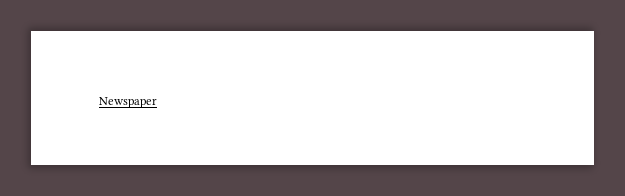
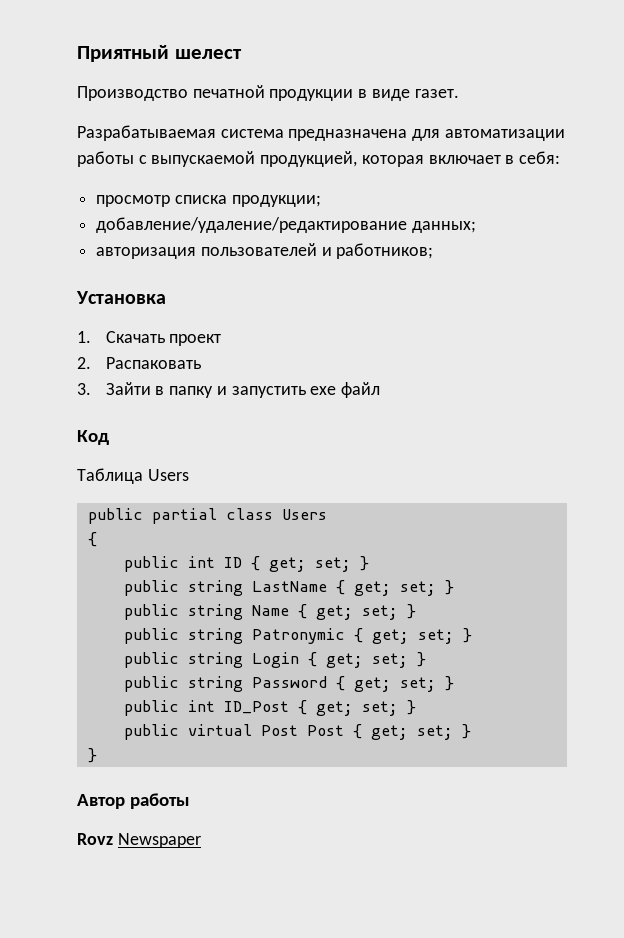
- Newspaper
+ Приятный шелест
+ Производство печатной продукции в виде газет.
+ Разрабатываемая система предназначена для автоматизации работы с выпускаемой продукцией, которая включает в себя:
+ просмотр списка продукции;
+ добавление/удаление/редактирование данных;
+ авторизация пользователей и работников;
+ Установка
+ 1. Скачать проект
+ 2. Распаковать
+ 3. Зайти в папку и запустить exe файл
+ Код
+ Таблица Users
+ public partial class Users
+ {
+ public int ID { get; set; }
+ public string LastName { get; set; }
+ public string Name { get; set; }
+ public string Patronymic { get; set; }
+ public string Login { get; set; }
+ public string Password { get; set; }
+ public int ID_Post { get; set; }
+ public virtual Post Post { get; set; }
+ }
+ Автор работы
+ Rovz Newspaper

